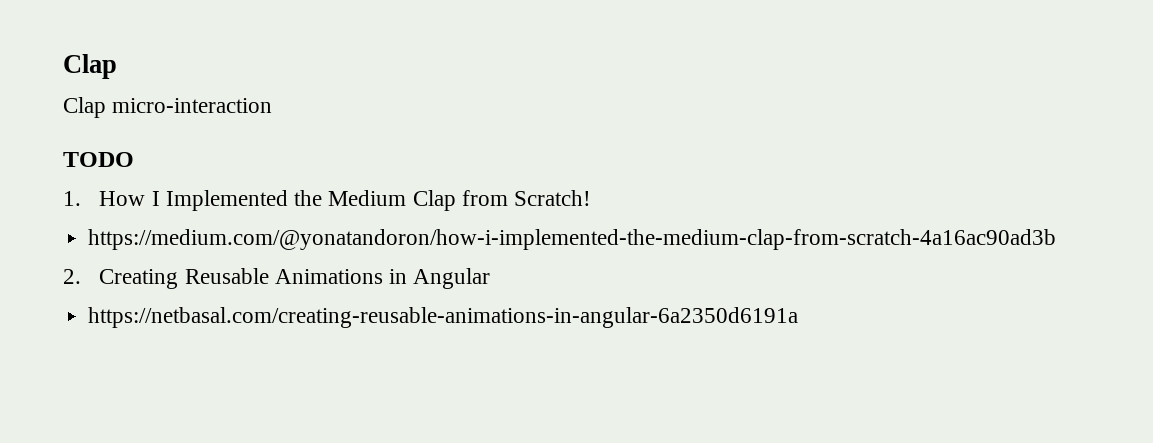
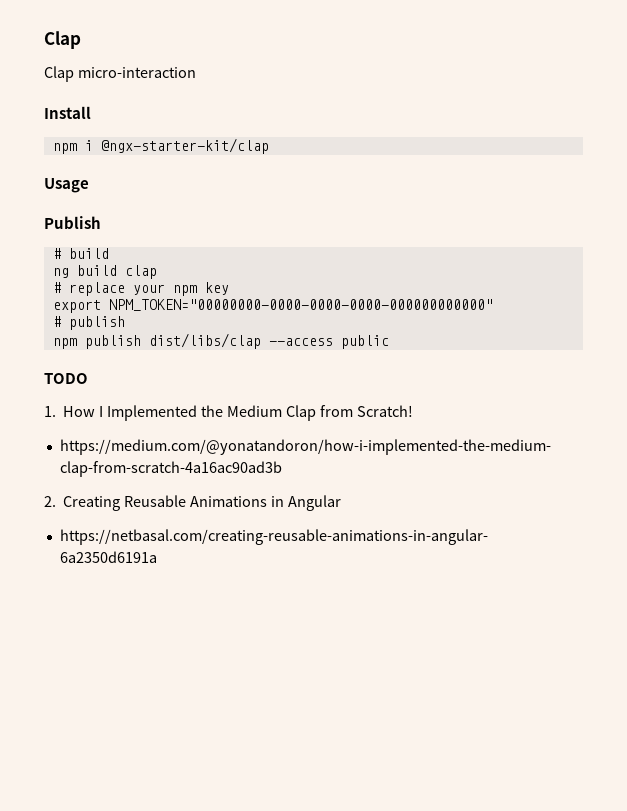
+ Install
+ npm i @ngx-starter-kit/clap
+ Usage
+ Publish
+ # build
+ ng build clap
+ # replace your npm key
+ export NPM_TOKEN="00000000-0000-0000-0000-000000000000"
+ # publish
+ npm publish dist/libs/clap --access public

